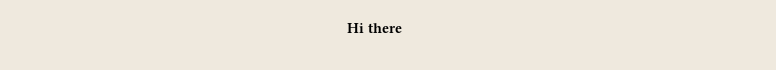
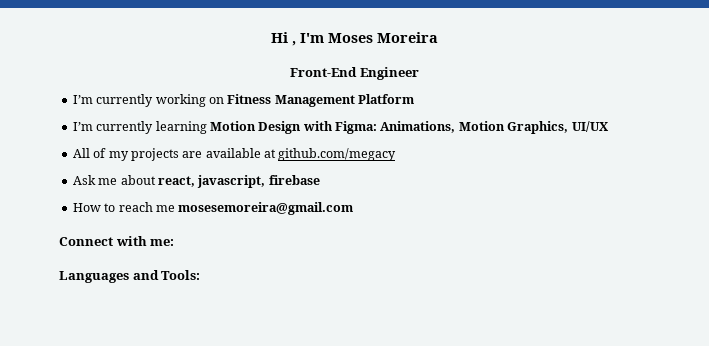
- Hi there
+ Hi , I'm Moses Moreira
+ Front-End Engineer
+ I’m currently working on Fitness Management Platform
+ I’m currently learning Motion Design with Figma: Animations, Motion Graphics, UI/UX
+ All of my projects are available at github.com/megacy
+ Ask me about react, javascript, firebase
+ How to reach me mosesemoreira@gmail.com
+ Connect with me:
+ Languages and Tools:

